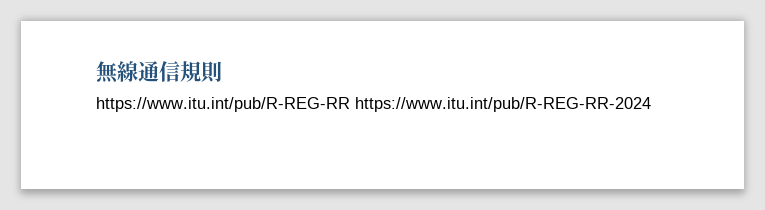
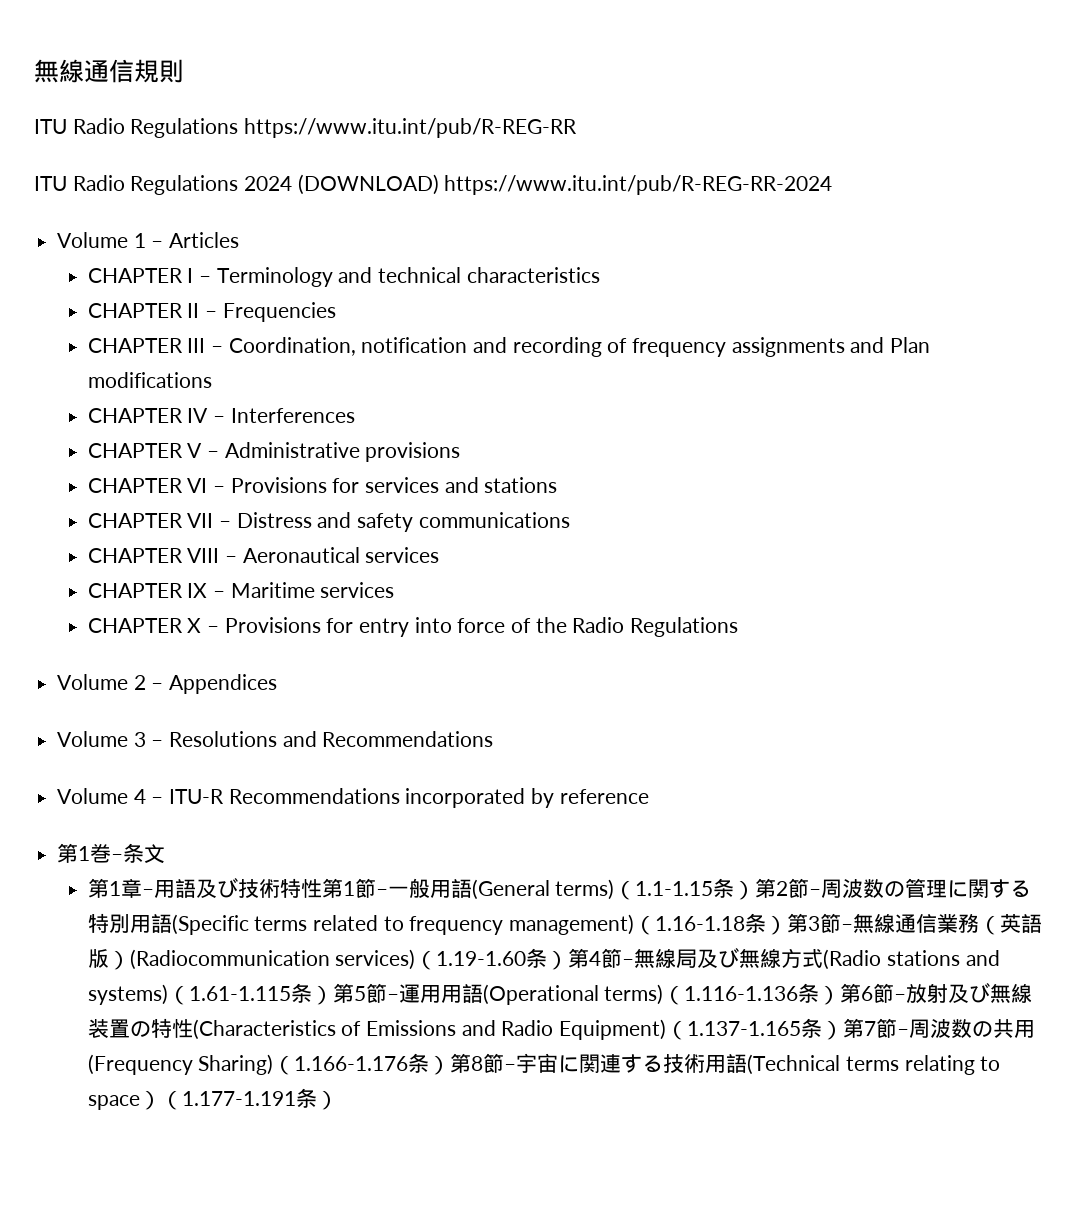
- https://www.itu.int/pub/R-REG-RR https://www.itu.int/pub/R-REG-RR-2024
+ ITU Radio Regulations https://www.itu.int/pub/R-REG-RR
+ ITU Radio Regulations 2024 (DOWNLOAD) https://www.itu.int/pub/R-REG-RR-2024
+ Volume 1 – Articles
+ CHAPTER I – Terminology and technical characteristics
+ CHAPTER II – Frequencies
+ CHAPTER III – Coordination, notification and recording of frequency assignments and Plan modifications
+ CHAPTER IV – Interferences
+ CHAPTER V – Administrative provisions
+ CHAPTER VI – Provisions for services and stations
+ CHAPTER VII – Distress and safety communications
+ CHAPTER VIII – Aeronautical services
+ CHAPTER IX – Maritime services
+ CHAPTER X – Provisions for entry into force of the Radio Regulations
+ Volume 2 – Appendices
+ Volume 3 – Resolutions and Recommendations
+ Volume 4 – ITU-R Recommendations incorporated by reference
+ 第1巻–条文
+ 第1章–用語及び技術特性第1節–一般用語(General terms)（1.1-1.15条）第2節–周波数の管理に関する特別用語(Specific terms related to frequency management)（1.16-1.18条）第3節–無線通信業務（英語版）(Radiocommunication services)（1.19-1.60条）第4節–無線局及び無線方式(Radio stations and systems)（1.61-1.115条）第5節–運用用語(Operational terms)（1.116-1.136条）第6節–放射及び無線装置の特性(Characteristics of Emissions and Radio Equipment)（1.137-1.165条）第7節–周波数の共用(Frequency Sharing)（1.166-1.176条）第8節–宇宙に関連する技術用語(Technical terms relating to space）（1.177-1.191条）

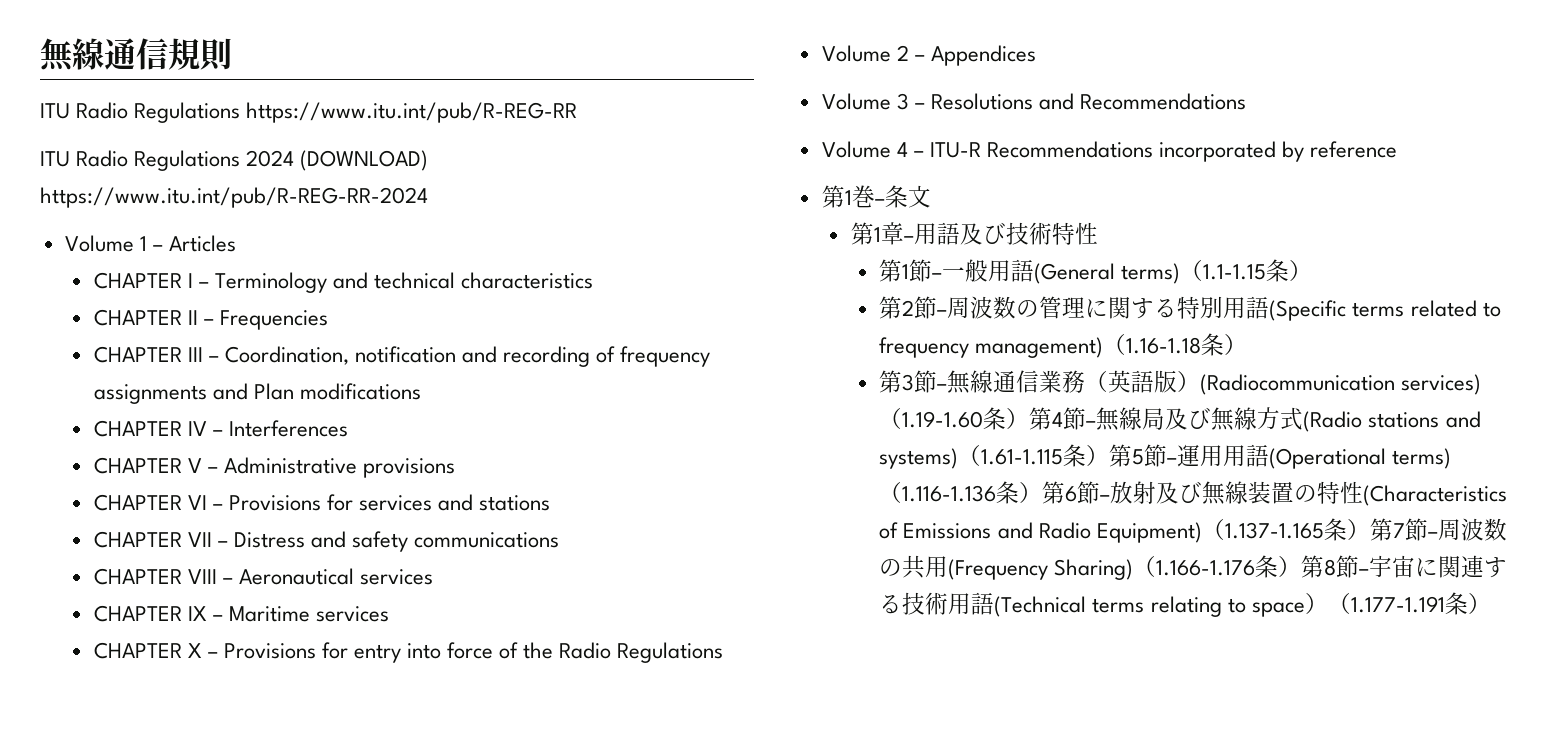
- 第1章–用語及び技術特性第1節–一般用語(General terms)（1.1-1.15条）第2節–周波数の管理に関する特別用語(Specific terms related to frequency management)（1.16-1.18条）第3節–無線通信業務（英語版）(Radiocommunication services)（1.19-1.60条）第4節–無線局及び無線方式(Radio stations and systems)（1.61-1.115条）第5節–運用用語(Operational terms)（1.116-1.136条）第6節–放射及び無線装置の特性(Characteristics of Emissions and Radio Equipment)（1.137-1.165条）第7節–周波数の共用(Frequency Sharing)（1.166-1.176条）第8節–宇宙に関連する技術用語(Technical terms relating to space）（1.177-1.191条）
+ 第1章–用語及び技術特性
+ 第1節–一般用語(General terms)（1.1-1.15条）
+ 第2節–周波数の管理に関する特別用語(Specific terms related to frequency management)（1.16-1.18条）
+ 第3節–無線通信業務（英語版）(Radiocommunication services)（1.19-1.60条）第4節–無線局及び無線方式(Radio stations and systems)（1.61-1.115条）第5節–運用用語(Operational terms)（1.116-1.136条）第6節–放射及び無線装置の特性(Characteristics of Emissions and Radio Equipment)（1.137-1.165条）第7節–周波数の共用(Frequency Sharing)（1.166-1.176条）第8節–宇宙に関連する技術用語(Technical terms relating to space）（1.177-1.191条）

